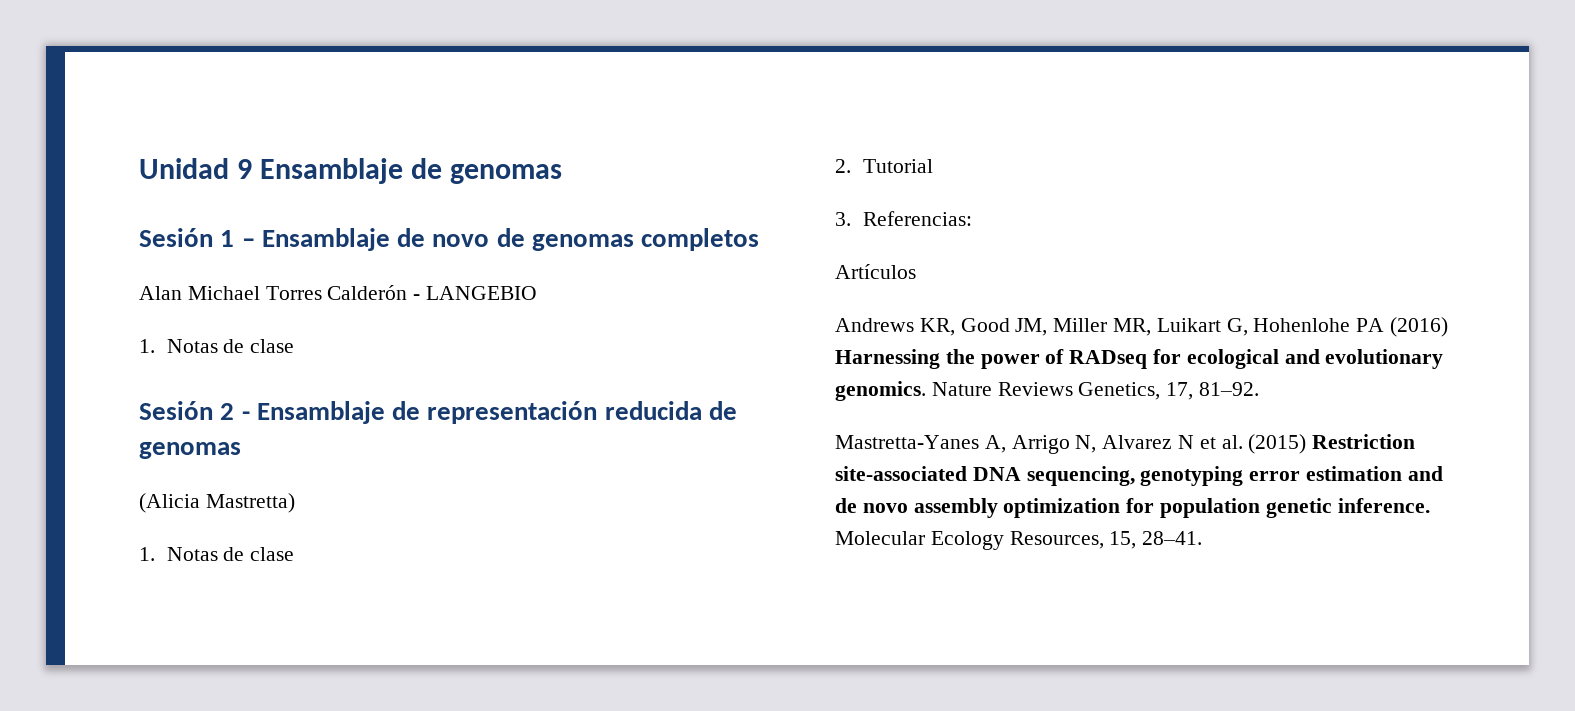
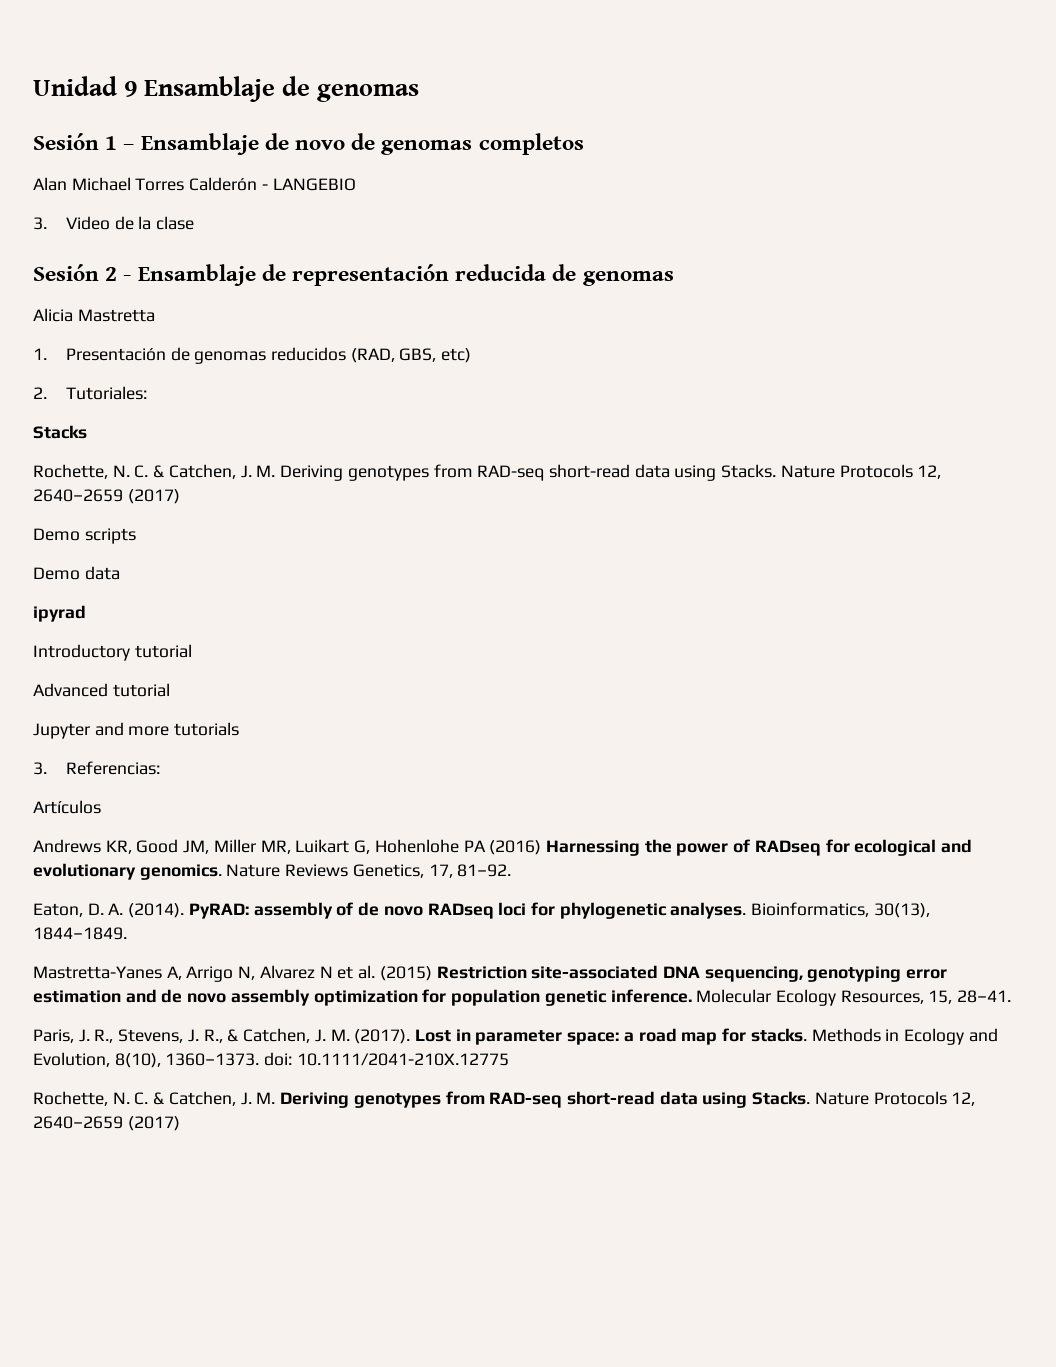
  Alan Michael Torres Calderón - LANGEBIO
- 1. Notas de clase
+ 3. Video de la clase
- (Alicia Mastretta)
- 1. Notas de clase
- 2. Tutorial
+ Alicia Mastretta
+ 1. Presentación de genomas reducidos (RAD, GBS, etc)
+ 2. Tutoriales:
+ Stacks
+ Rochette, N. C. & Catchen, J. M. Deriving genotypes from RAD-seq short-read data using Stacks. Nature Protocols 12, 2640–2659 (2017)
+ Demo scripts
+ Demo data
+ ipyrad
+ Introductory tutorial
+ Advanced tutorial
+ Jupyter and more tutorials
+ Eaton, D. A. (2014). PyRAD: assembly of de novo RADseq loci for phylogenetic analyses. Bioinformatics, 30(13), 1844–1849.
+ Paris, J. R., Stevens, J. R., & Catchen, J. M. (2017). Lost in parameter space: a road map for stacks. Methods in Ecology and Evolution, 8(10), 1360–1373. doi: 10.1111/2041-210X.12775
+ Rochette, N. C. & Catchen, J. M. Deriving genotypes from RAD-seq short-read data using Stacks. Nature Protocols 12, 2640–2659 (2017)

